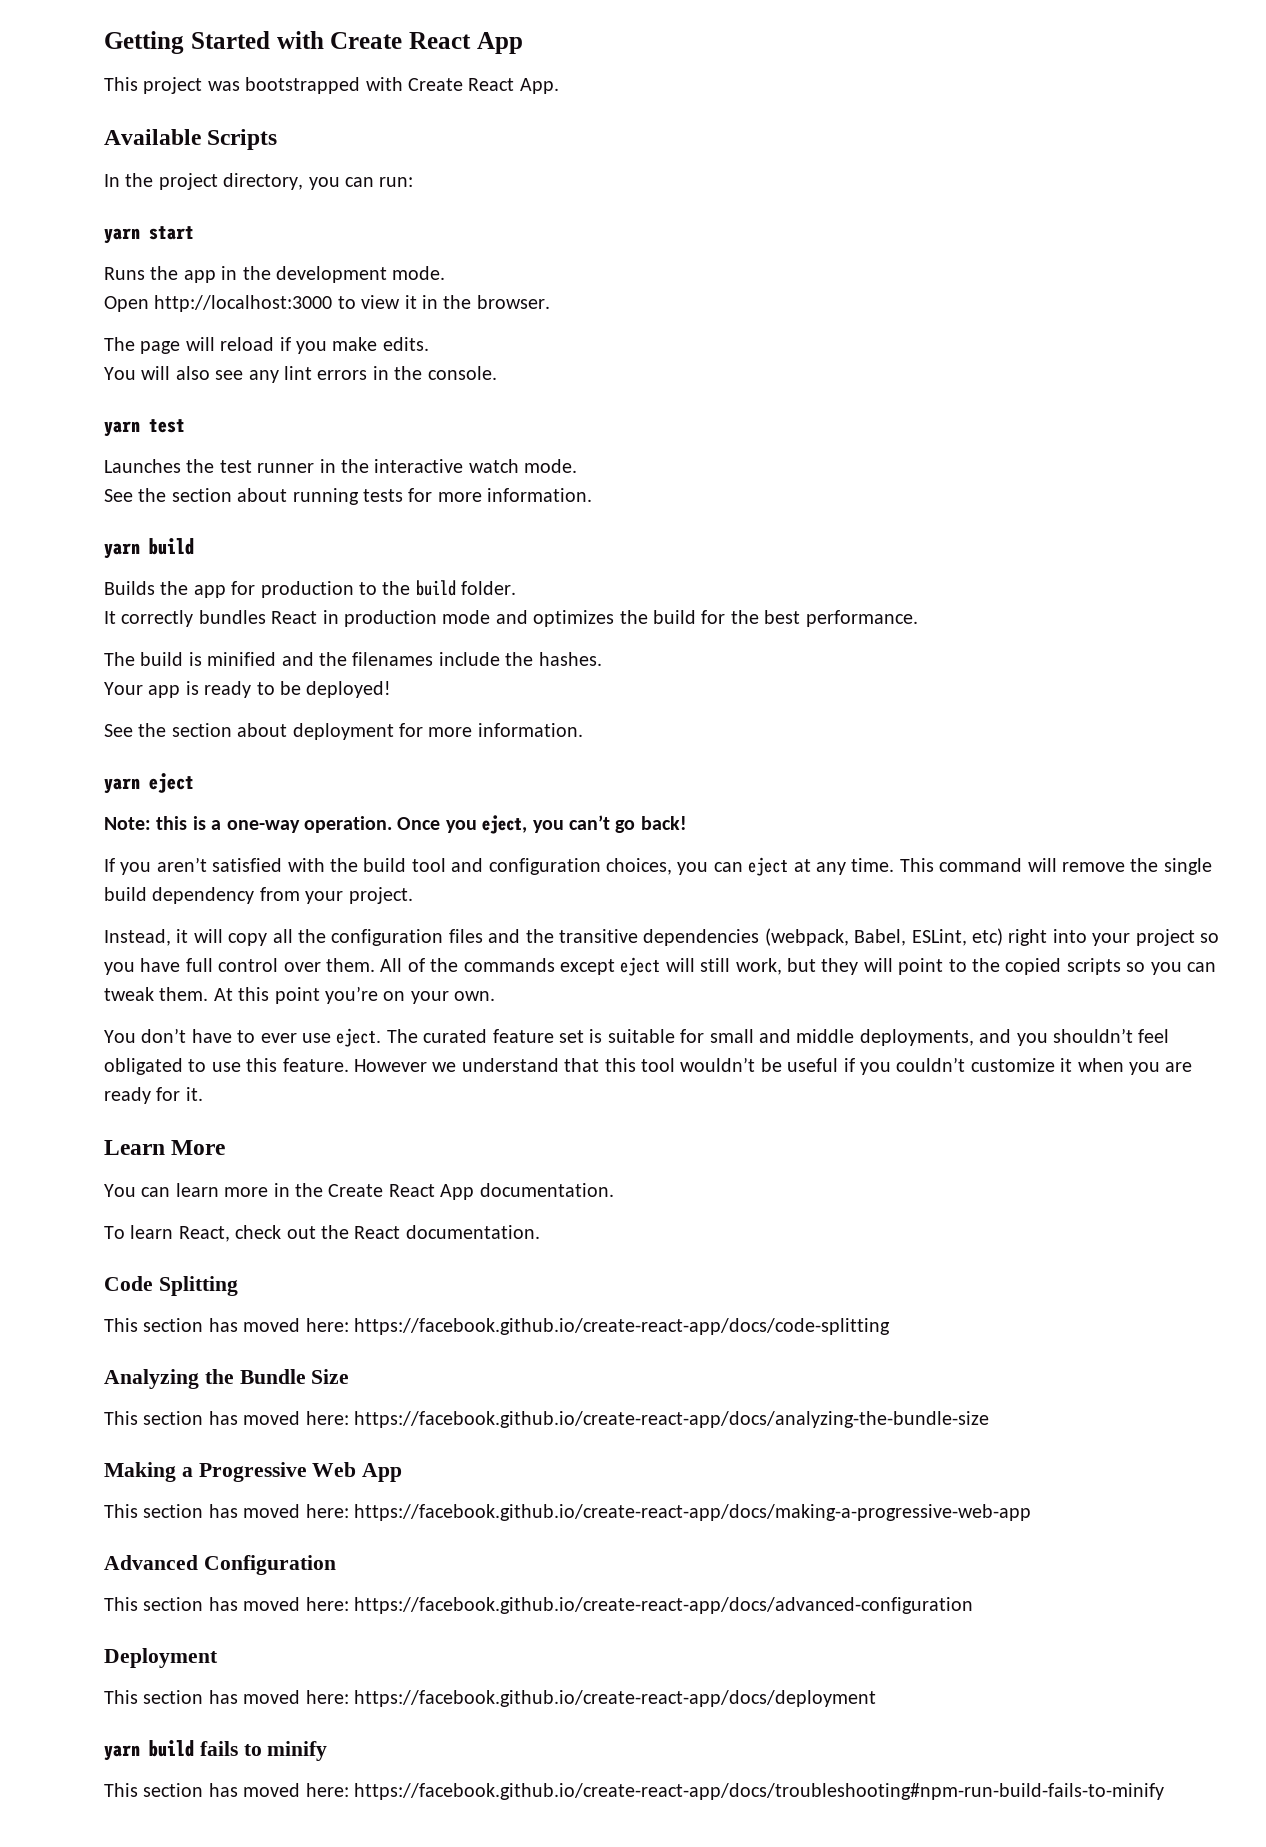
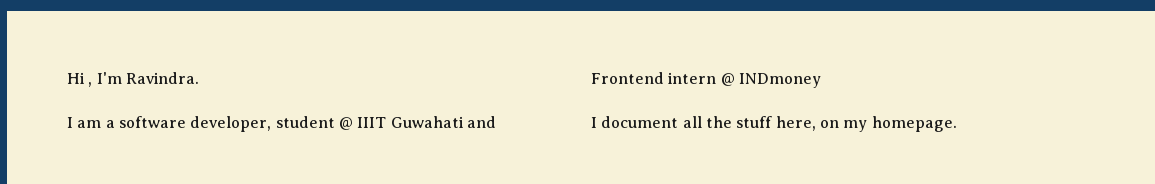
- Getting Started with Create React App
- This project was bootstrapped with Create React App.
- Available Scripts
- In the project directory, you can run:
- yarn start
- Runs the app in the development mode.
- Open http://localhost:3000 to view it in the browser.
- The page will reload if you make edits.
- You will also see any lint errors in the console.
- yarn test
- Launches the test runner in the interactive watch mode.
- See the section about running tests for more information.
- yarn build
- Builds the app for production to the build folder.
- It correctly bundles React in production mode and optimizes the build for the best performance.
- The build is minified and the filenames include the hashes.
- Your app is ready to be deployed!
- See the section about deployment for more information.
- yarn eject
- Note: this is a one-way operation. Once you eject, you can’t go back!
- If you aren’t satisfied with the build tool and configuration choices, you can eject at any time. This command will remove the single build dependency from your project.
- Instead, it will copy all the configuration files and the transitive dependencies (webpack, Babel, ESLint, etc) right into your project so you have full control over them. All of the commands except eject will still work, but they will point to the copied scripts so you can tweak them. At this point you’re on your own.
- You don’t have to ever use eject. The curated feature set is suitable for small and middle deployments, and you shouldn’t feel obligated to use this feature. However we understand that this tool wouldn’t be useful if you couldn’t customize it when you are ready for it.
- Learn More
- You can learn more in the Create React App documentation.
- To learn React, check out the React documentation.
- Code Splitting
- This section has moved here: https://facebook.github.io/create-react-app/docs/code-splitting
- Analyzing the Bundle Size
- This section has moved here: https://facebook.github.io/create-react-app/docs/analyzing-the-bundle-size
- Making a Progressive Web App
- This section has moved here: https://facebook.github.io/create-react-app/docs/making-a-progressive-web-app
- Advanced Configuration
- This section has moved here: https://facebook.github.io/create-react-app/docs/advanced-configuration
- Deployment
- This section has moved here: https://facebook.github.io/create-react-app/docs/deployment
- yarn build fails to minify
- This section has moved here: https://facebook.github.io/create-react-app/docs/troubleshooting#npm-run-build-fails-to-minify
+ Hi , I'm Ravindra.
+ I am a software developer, student @ IIIT Guwahati and Frontend intern @ INDmoney
+ I document all the stuff here, on my homepage.

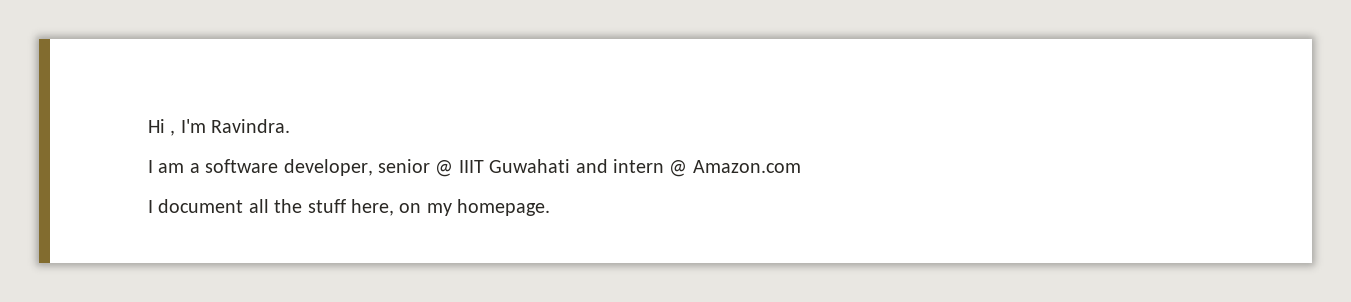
- I am a software developer, student @ IIIT Guwahati and Frontend intern @ INDmoney
+ I am a software developer, senior @ IIIT Guwahati and intern @ Amazon.com

